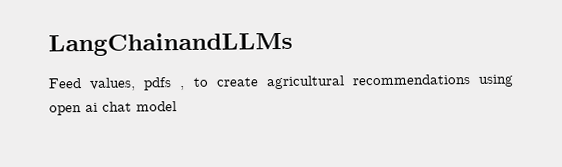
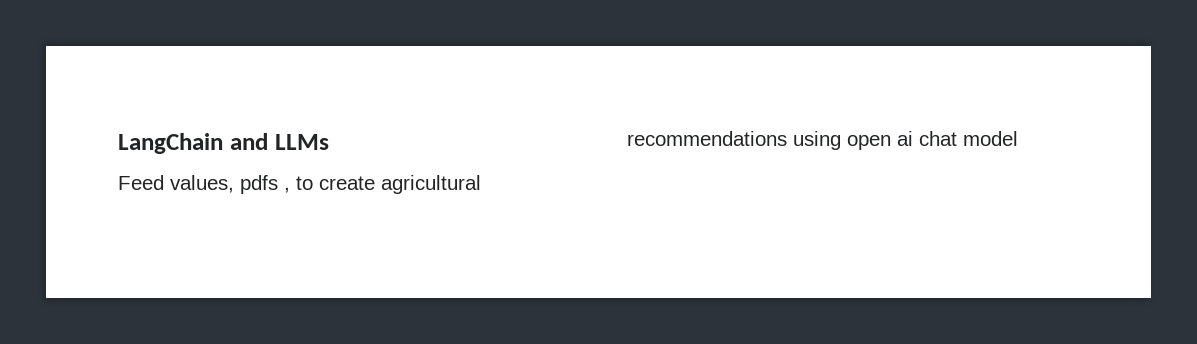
- LangChainandLLMs
+ LangChain and LLMs

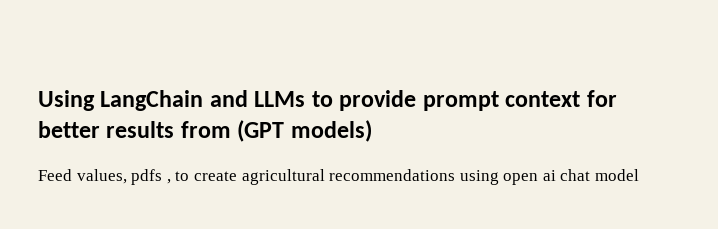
- LangChain and LLMs
+ Using LangChain and LLMs to provide prompt context for better results from (GPT models)

